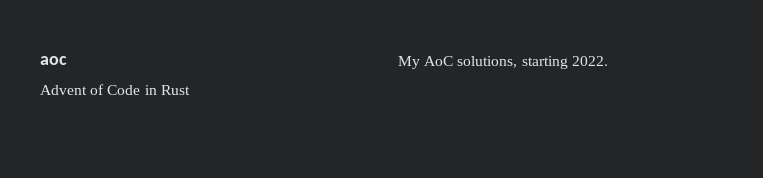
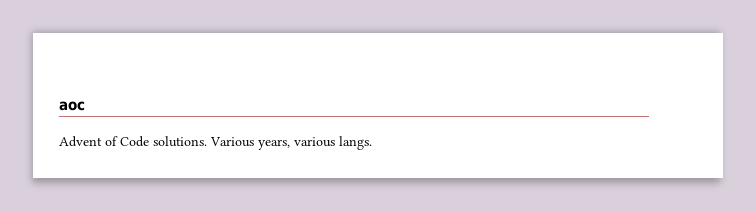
- Advent of Code in Rust
- My AoC solutions, starting 2022.
+ Advent of Code solutions. Various years, various langs.

